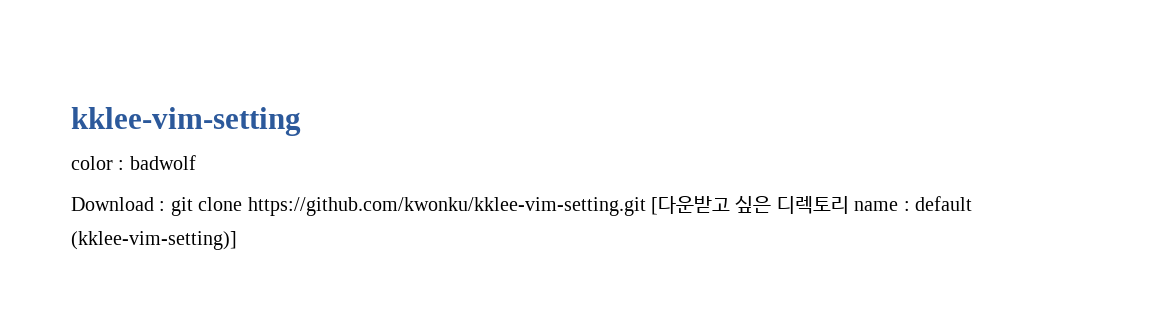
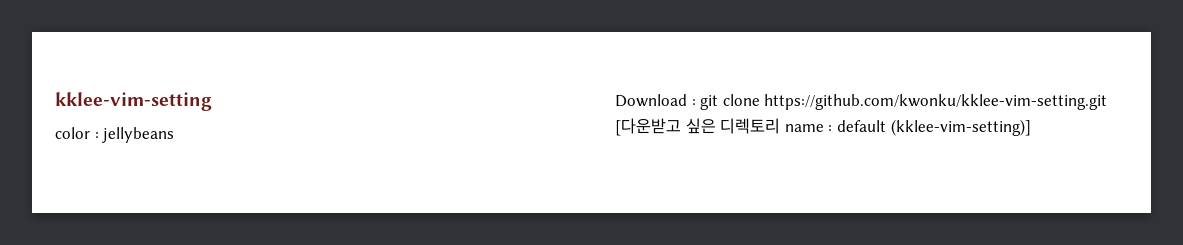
- color : badwolf
+ color : jellybeans

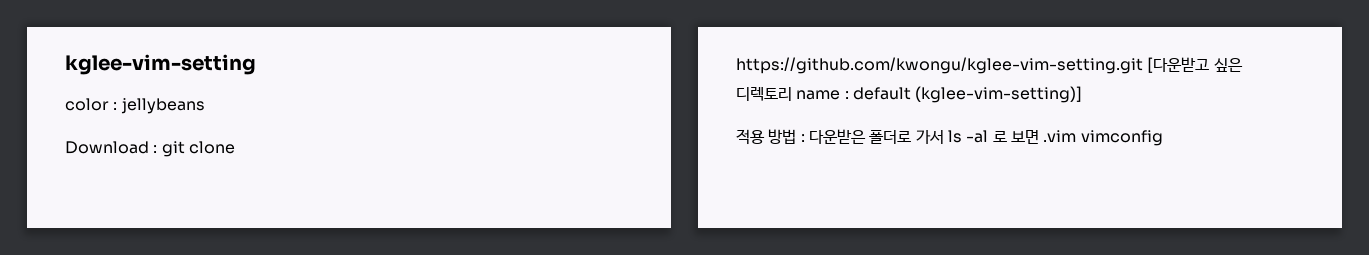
- kklee-vim-setting
+ kglee-vim-setting
- Download : git clone https://github.com/kwonku/kklee-vim-setting.git [다운받고 싶은 디렉토리 name : default (kklee-vim-setting)]
+ Download : git clone https://github.com/kwongu/kglee-vim-setting.git [다운받고 싶은 디렉토리 name : default (kglee-vim-setting)]
+ 적용 방법 : 다운받은 폴더로 가서 ls -al 로 보면 .vim vimconfig

